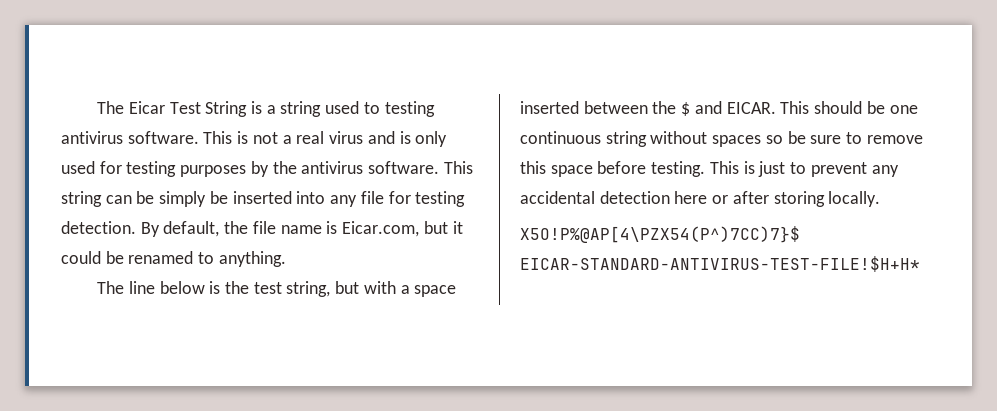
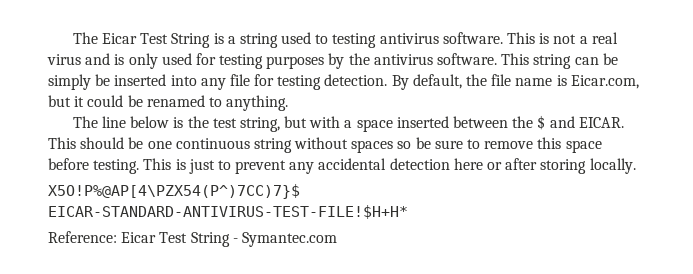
+ Reference: Eicar Test String - Symantec.com

